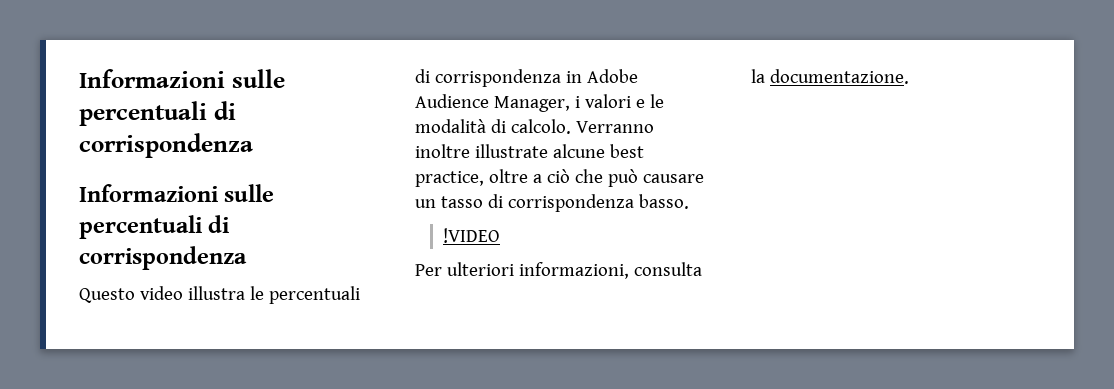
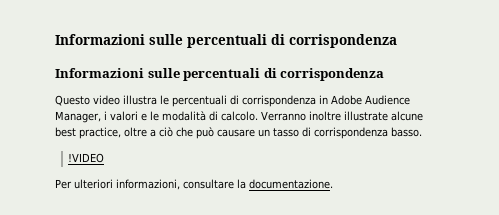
- Per ulteriori informazioni, consulta la documentazione.
+ Per ulteriori informazioni, consultare la documentazione.

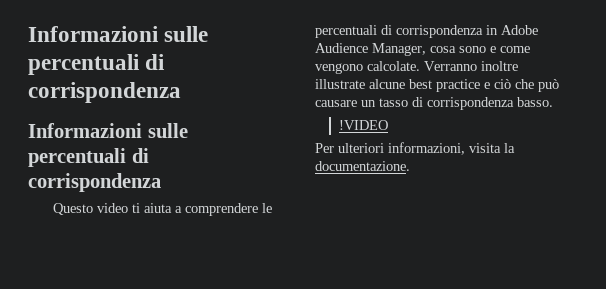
- Questo video illustra le percentuali di corrispondenza in Adobe Audience Manager, i valori e le modalità di calcolo.
+ Questo video ti aiuta a comprendere le percentuali di corrispondenza in Adobe Audience Manager, cosa sono e come vengono calcolate.
- Verranno inoltre illustrate alcune best practice, oltre a ciò che può causare un tasso di corrispondenza basso.
+ Verranno inoltre illustrate alcune best practice e ciò che può causare un tasso di corrispondenza basso.
- Per ulteriori informazioni, consultare la documentazione.
+ Per ulteriori informazioni, visita la documentazione.

